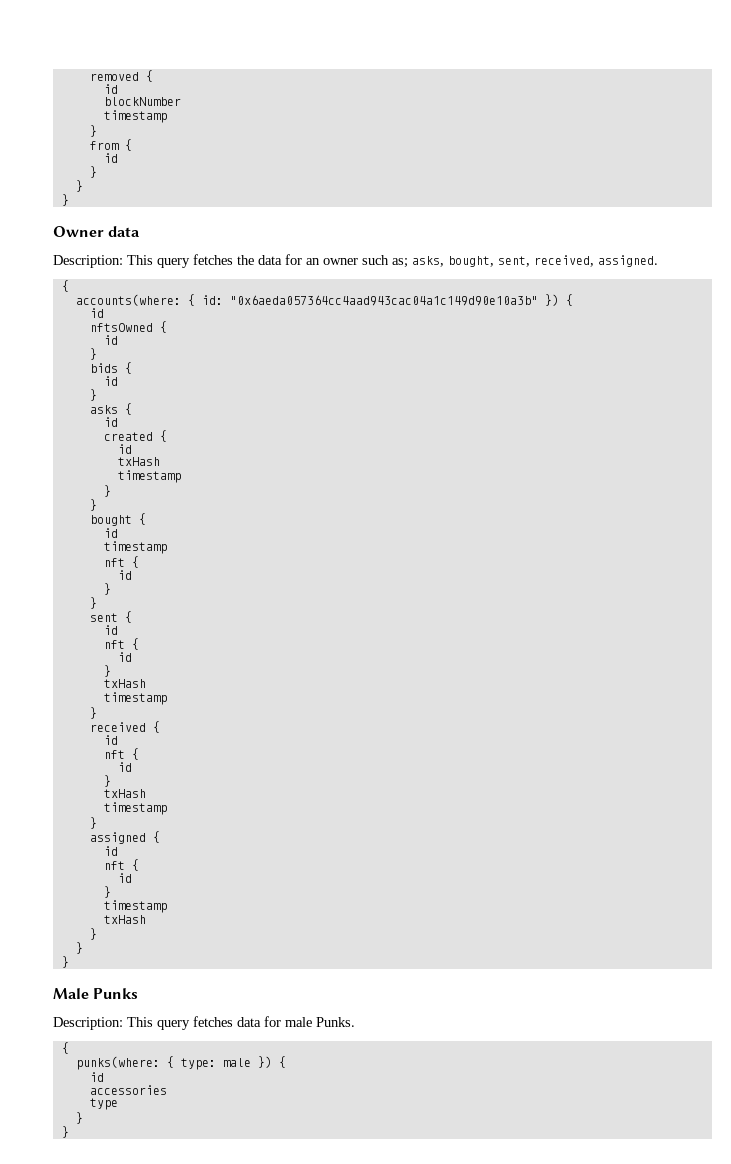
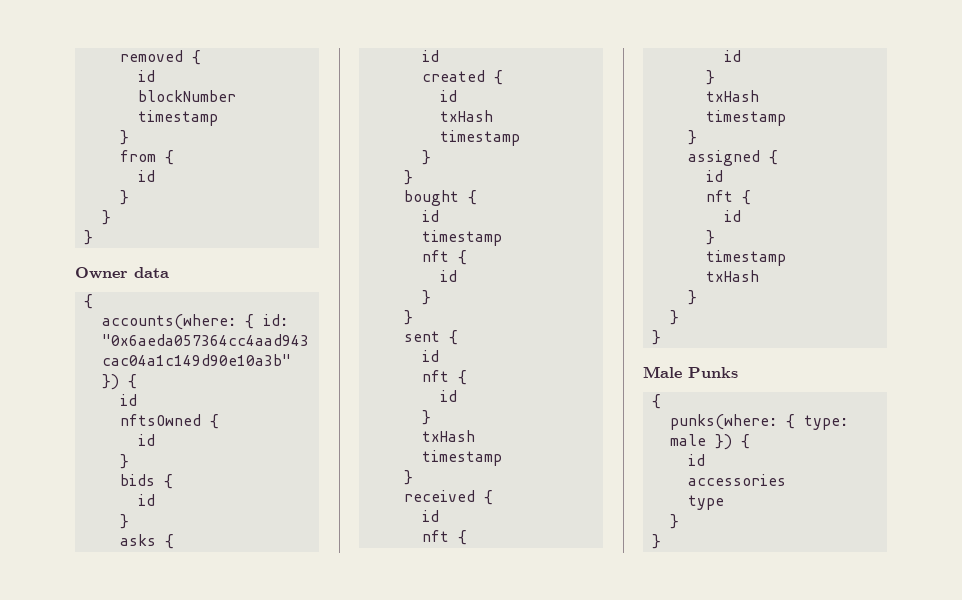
- Description: This query fetches the data for an owner such as; asks, bought, sent, received, assigned.
- Description: This query fetches data for male Punks.

